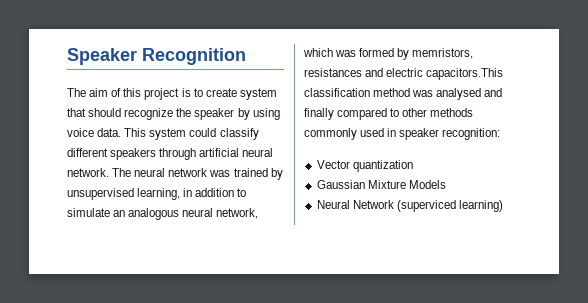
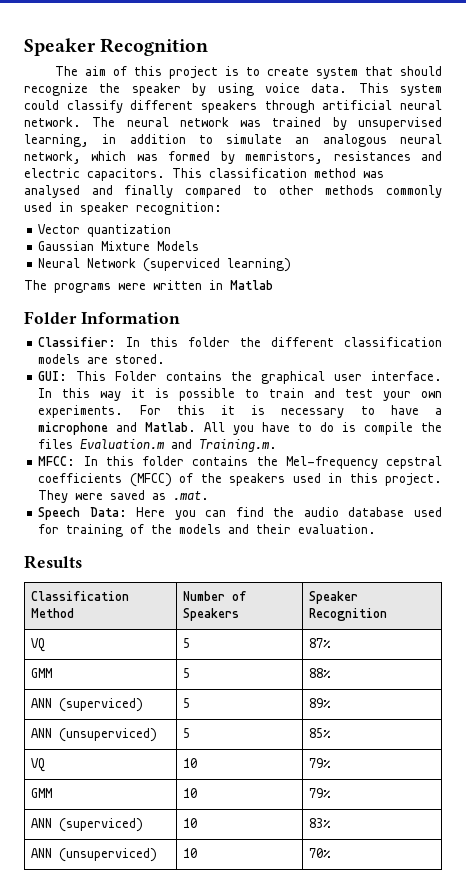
- The neural network was trained by unsupervised learning, in addition to simulate an analogous neural network, which was formed by memristors, resistances and electric capacitors.This classification method was analysed and finally compared to other methods commonly used in speaker recognition:
+ The neural network was trained by unsupervised learning, in addition to simulate an analogous neural network, which was formed by memristors, resistances and electric capacitors. This classification method was analysed and finally compared to other methods commonly used in speaker recognition:
+ The programs were written in Matlab
+ Folder Information
+ Classifier: In this folder the different classification models are stored.
+ GUI: This Folder contains the graphical user interface. In this way it is possible to train and test your own experiments. For this it is necessary to have a microphone and Matlab. All you have to do is compile the files Evaluation.m and Training.m.
+ MFCC: In this folder contains the Mel-frequency cepstral coefficients (MFCC) of the speakers used in this project. They were saved as .mat.
+ Speech Data: Here you can find the audio database used for training of the models and their evaluation.
+ Results
+ Classification Method | Number of Speakers | Speaker Recognition
+ VQ | 5 | 87%
+ GMM | 5 | 88%
+ ANN (superviced) | 5 | 89%
+ ANN (unsuperviced) | 5 | 85%
+ VQ | 10 | 79%
+ GMM | 10 | 79%
+ ANN (superviced) | 10 | 83%
+ ANN (unsuperviced) | 10 | 70%

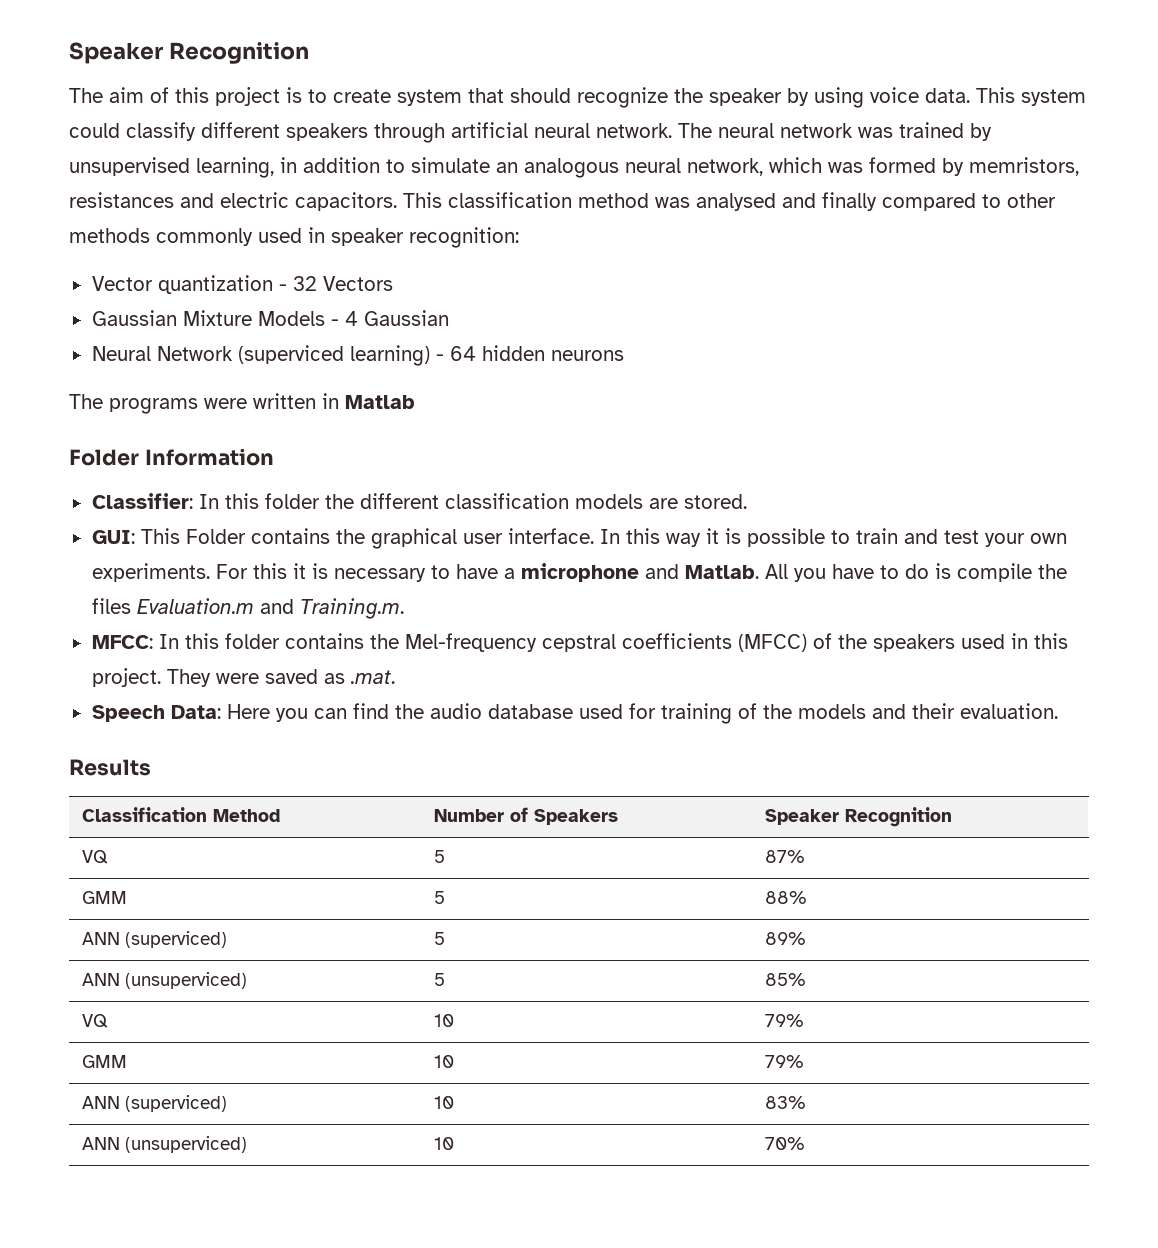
- Vector quantization
+ Vector quantization - 32 Vectors
- Gaussian Mixture Models
+ Gaussian Mixture Models - 4 Gaussian
- Neural Network (superviced learning)
+ Neural Network (superviced learning) - 64 hidden neurons

